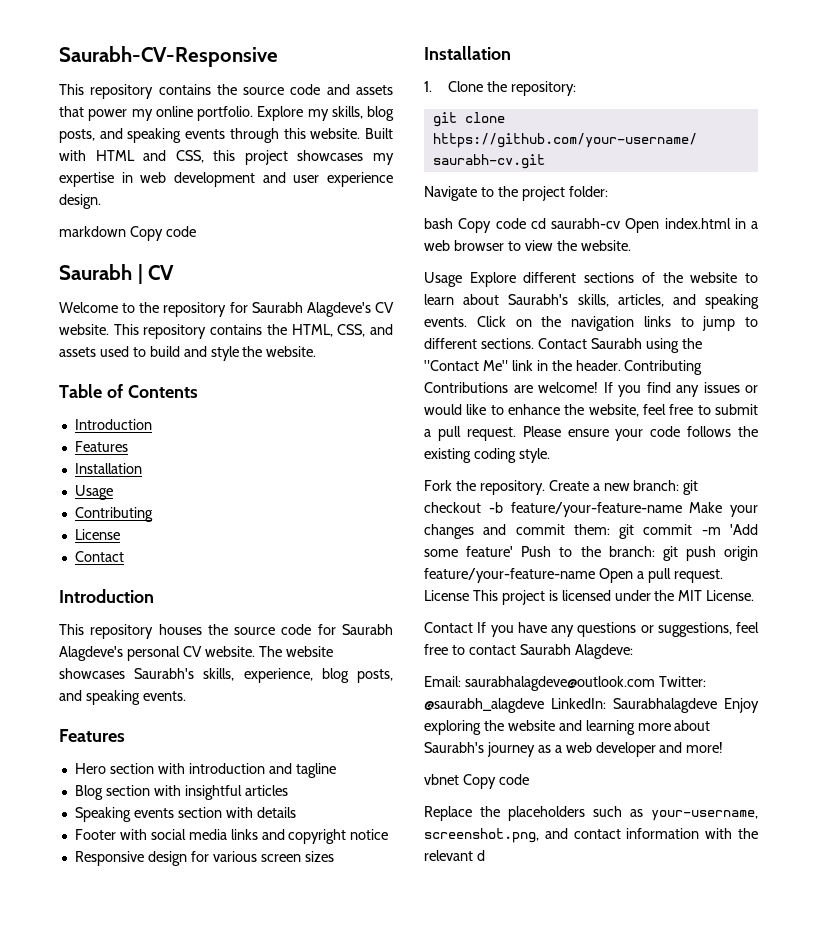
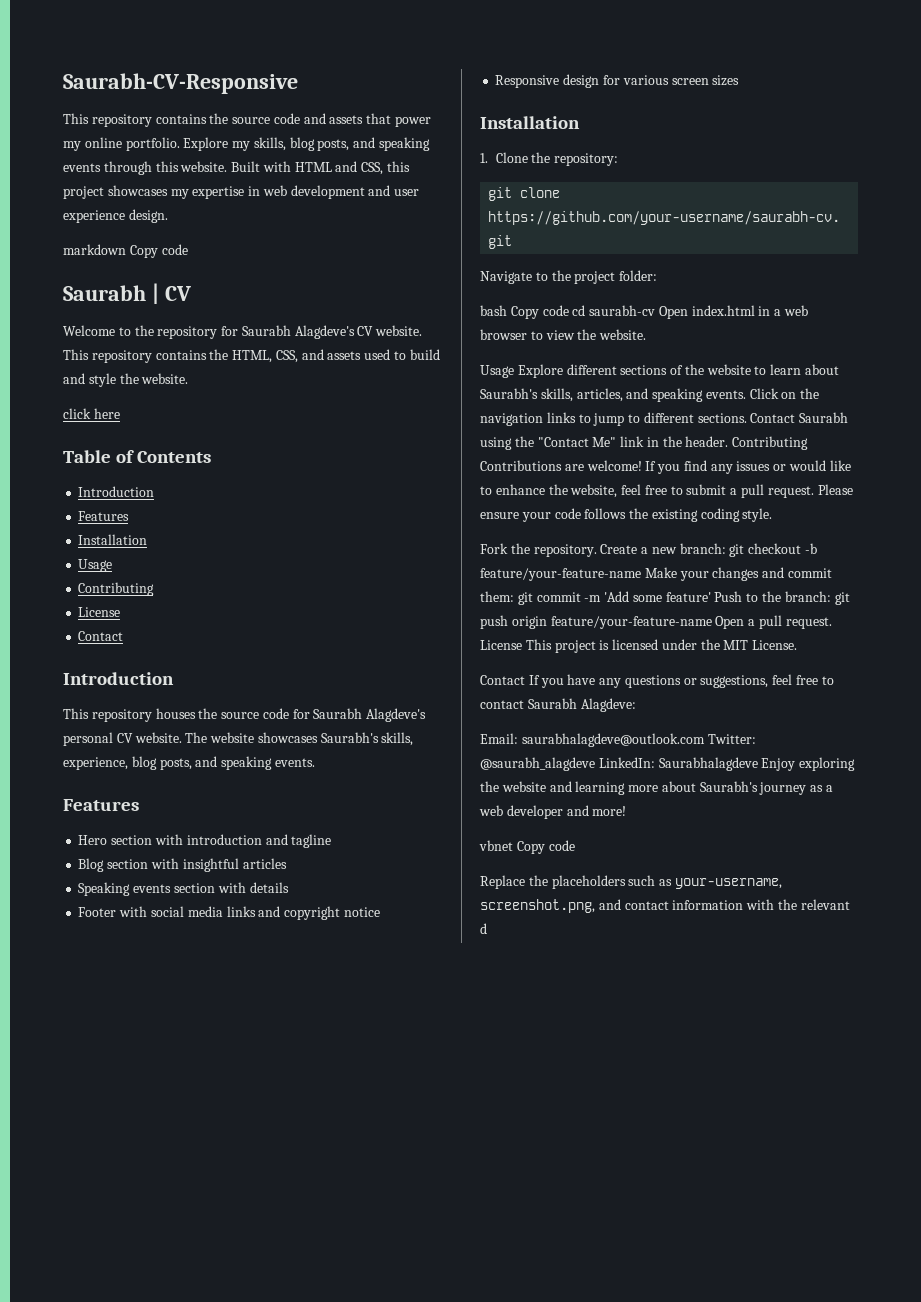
+ click here

